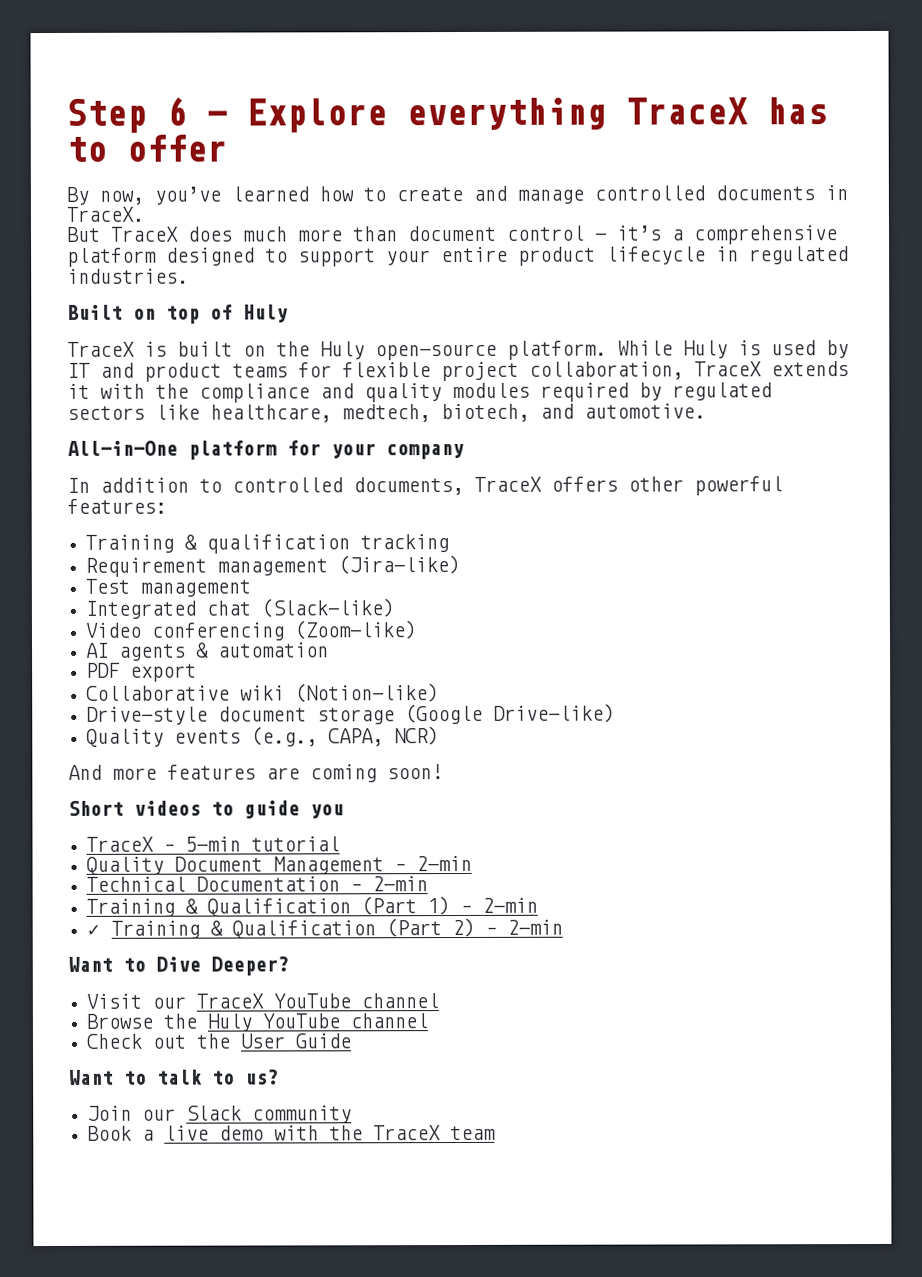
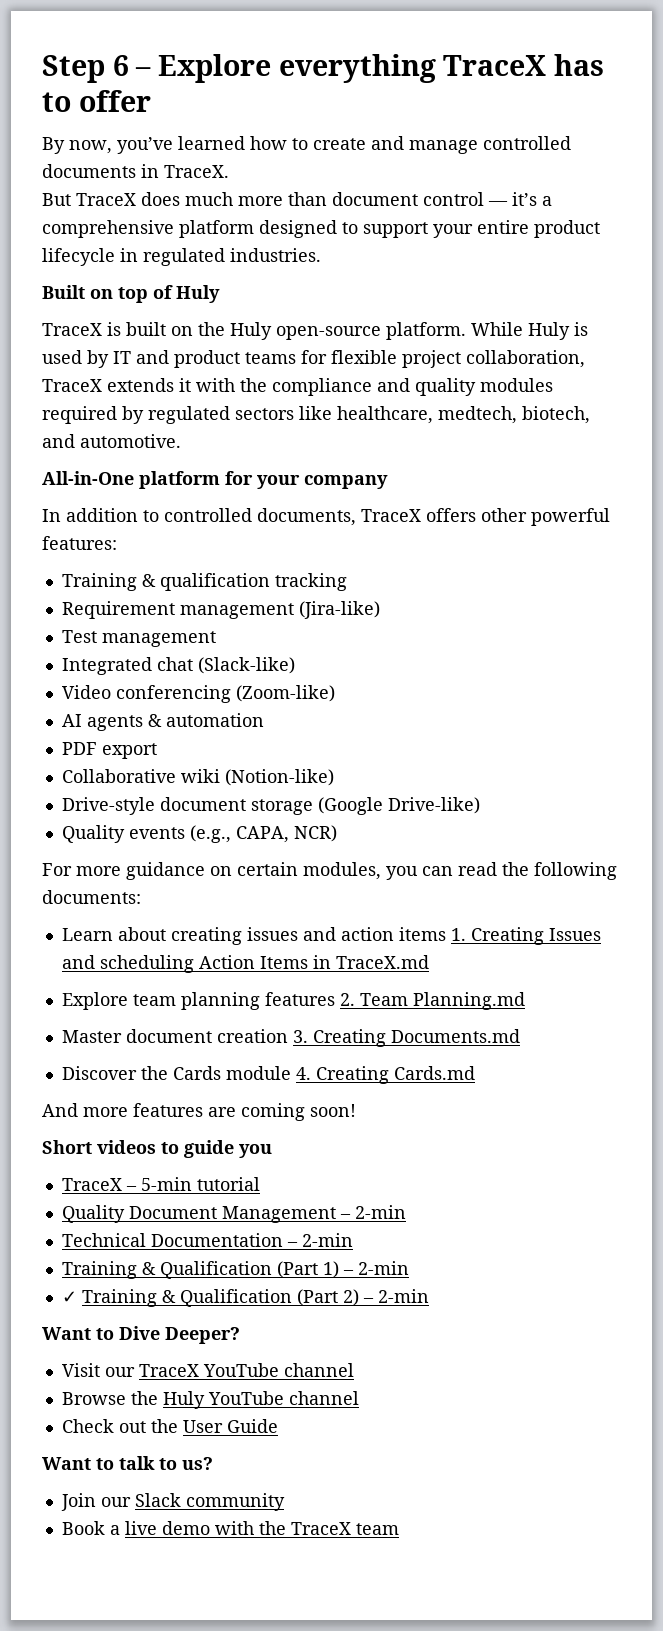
+ For more guidance on certain modules, you can read the following documents:
+ Learn about creating issues and action items 1. Creating Issues and scheduling Action Items in TraceX.md
+ Explore team planning features 2. Team Planning.md
+ Master document creation 3. Creating Documents.md
+ Discover the Cards module 4. Creating Cards.md

